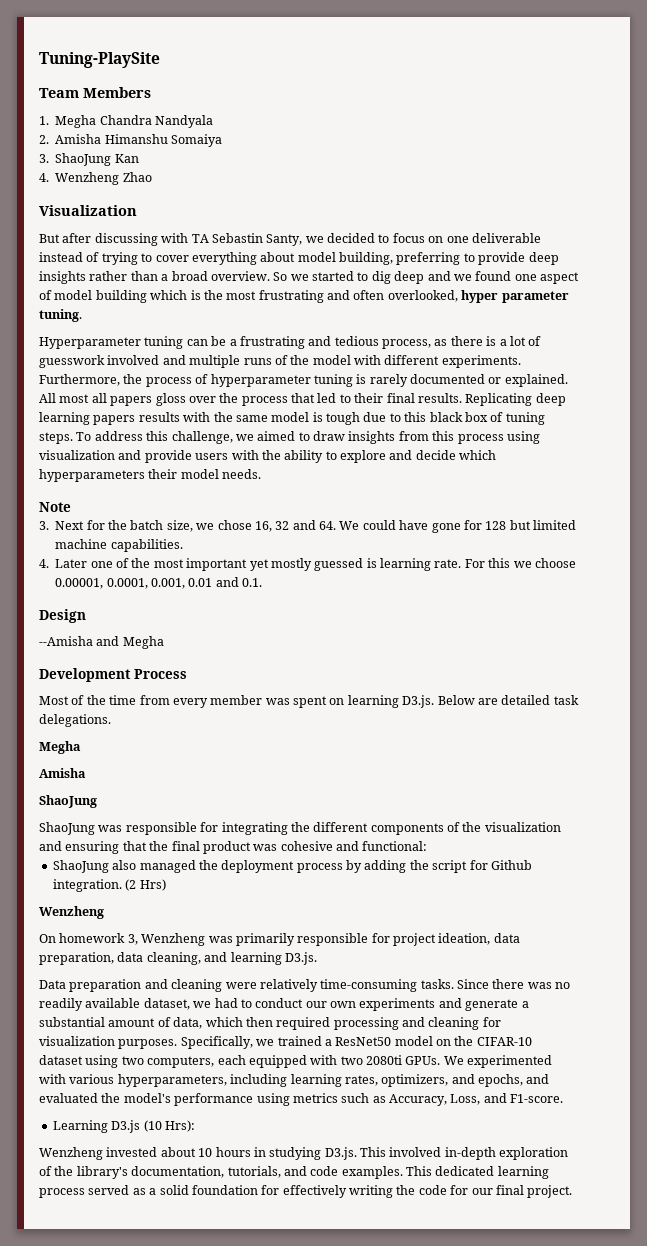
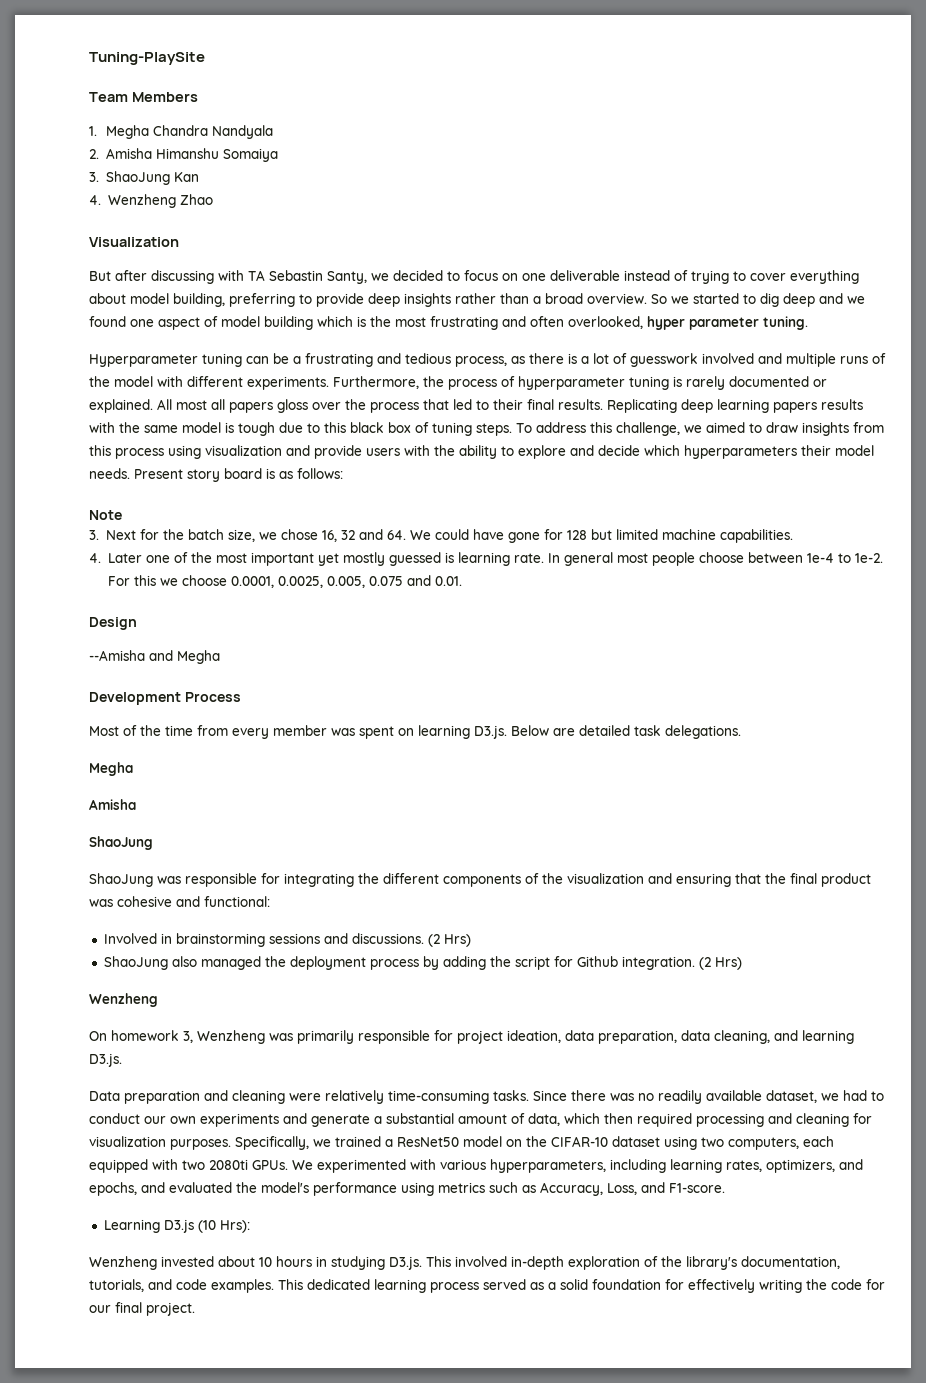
+ Present story board is as follows:
- For this we choose 0.00001, 0.0001, 0.001, 0.01 and 0.1.
+ In general most people choose between 1e-4 to 1e-2. For this we choose 0.0001, 0.0025, 0.005, 0.075 and 0.01.
+ Involved in brainstorming sessions and discussions. (2 Hrs)

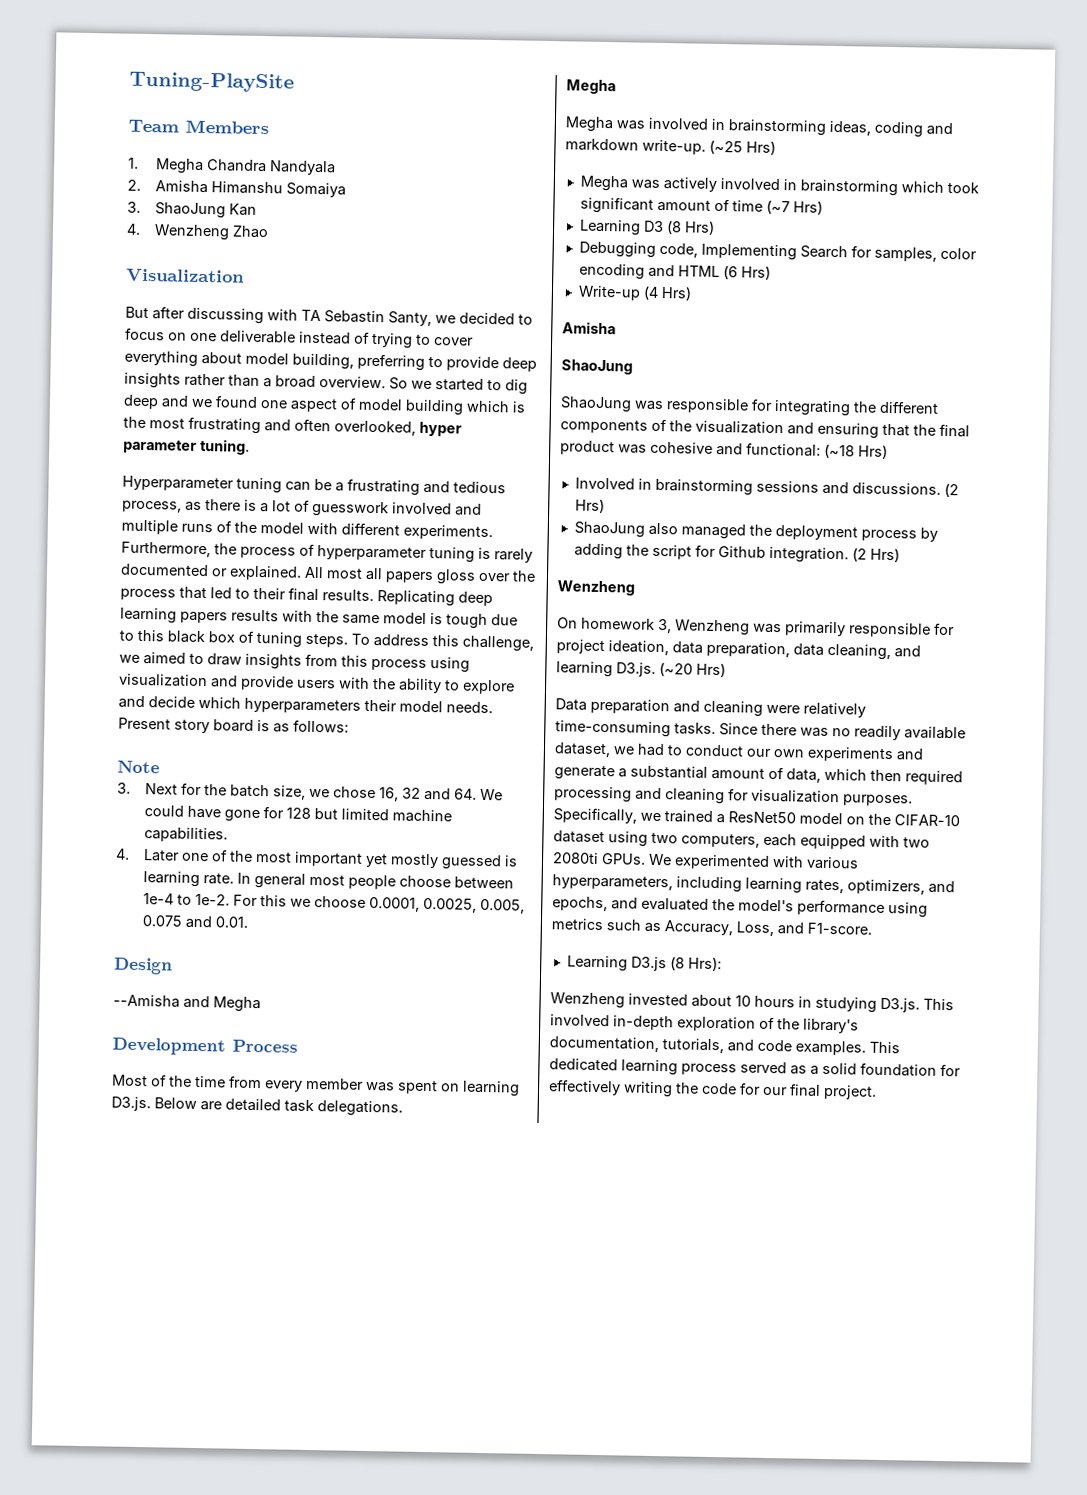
+ Megha was involved in brainstorming ideas, coding and markdown write-up. (~25 Hrs)
+ Megha was actively involved in brainstorming which took significant amount of time (~7 Hrs)
+ Learning D3 (8 Hrs)
+ Debugging code, Implementing Search for samples, color encoding and HTML (6 Hrs)
+ Write-up (4 Hrs)
- ShaoJung was responsible for integrating the different components of the visualization and ensuring that the final product was cohesive and functional:
+ ShaoJung was responsible for integrating the different components of the visualization and ensuring that the final product was cohesive and functional: (~18 Hrs)
- On homework 3, Wenzheng was primarily responsible for project ideation, data preparation, data cleaning, and learning D3.js.
+ On homework 3, Wenzheng was primarily responsible for project ideation, data preparation, data cleaning, and learning D3.js. (~20 Hrs)
- Learning D3.js (10 Hrs):
+ Learning D3.js (8 Hrs):

